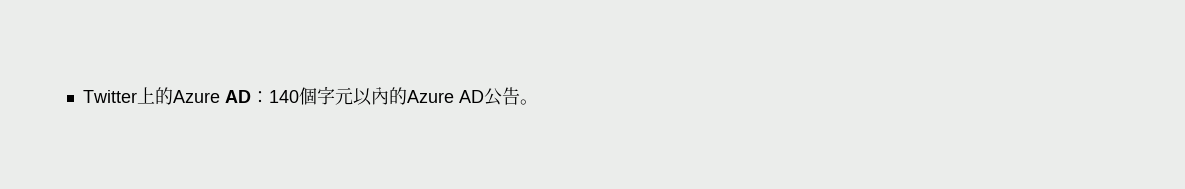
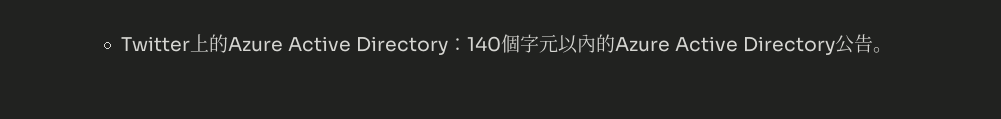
- Twitter上的Azure AD：140個字元以內的Azure AD公告。
+ Twitter上的Azure Active Directory：140個字元以內的Azure Active Directory公告。

